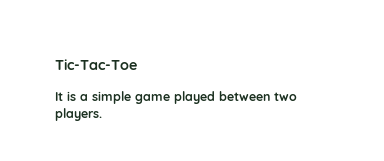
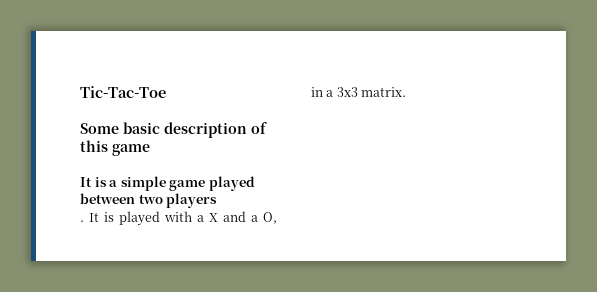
+ Some basic description of this game
- It is a simple game played between two players.
+ It is a simple game played between two players
+ . It is played with a X and a O, in a 3x3 matrix.

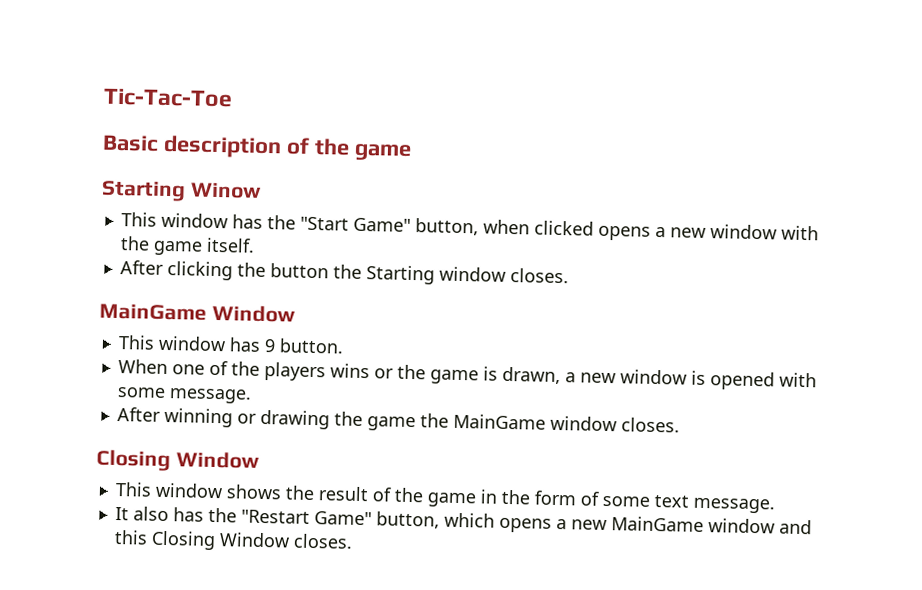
- Some basic description of this game
+ Basic description of the game
- It is a simple game played between two players
- . It is played with a X and a O, in a 3x3 matrix.
+ Starting Winow
+ This window has the "Start Game" button, when clicked opens a new window with the game itself.
+ After clicking the button the Starting window closes.
+ MainGame Window
+ This window has 9 button.
+ When one of the players wins or the game is drawn, a new window is opened with some message.
+ After winning or drawing the game the MainGame window closes.
+ Closing Window
+ This window shows the result of the game in the form of some text message.
+ It also has the "Restart Game" button, which opens a new MainGame window and this Closing Window closes.

